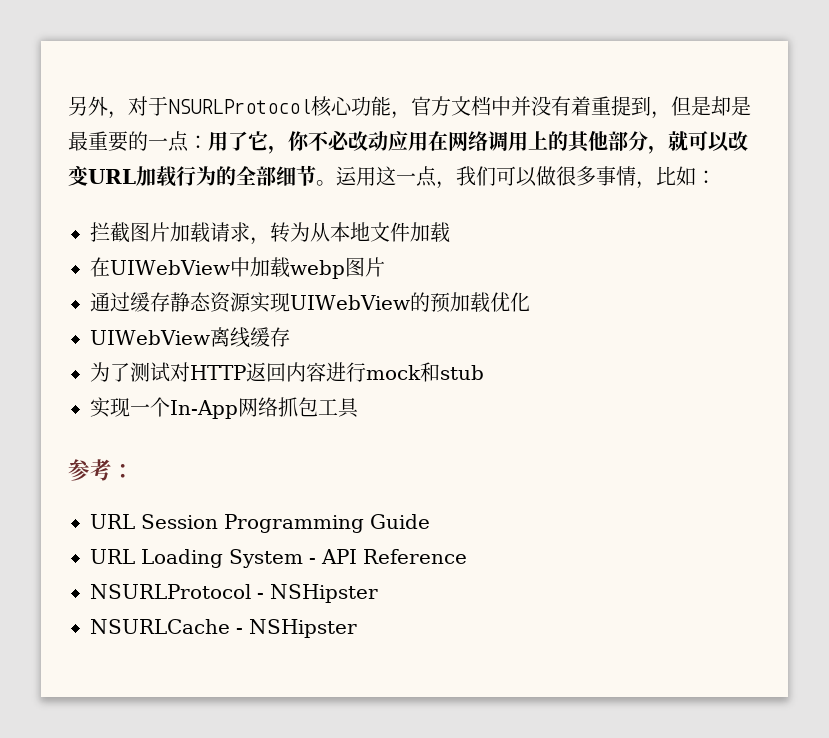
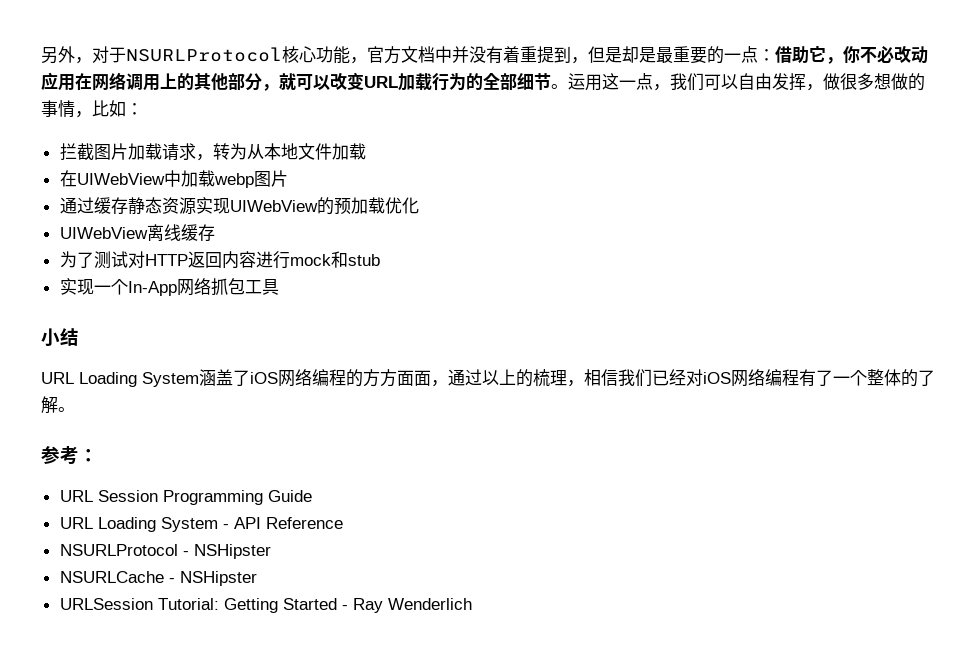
- 另外，对于NSURLProtocol核心功能，官方文档中并没有着重提到，但是却是最重要的一点：用了它，你不必改动应用在网络调用上的其他部分，就可以改变URL加载行为的全部细节。
+ 另外，对于NSURLProtocol核心功能，官方文档中并没有着重提到，但是却是最重要的一点：借助它，你不必改动应用在网络调用上的其他部分，就可以改变URL加载行为的全部细节。
- 运用这一点，我们可以做很多事情，比如：
+ 运用这一点，我们可以自由发挥，做很多想做的事情，比如：
+ 小结
+ URL Loading System涵盖了iOS网络编程的方方面面，通过以上的梳理，相信我们已经对iOS网络编程有了一个整体的了解。
+ URLSession Tutorial: Getting Started - Ray Wenderlich

